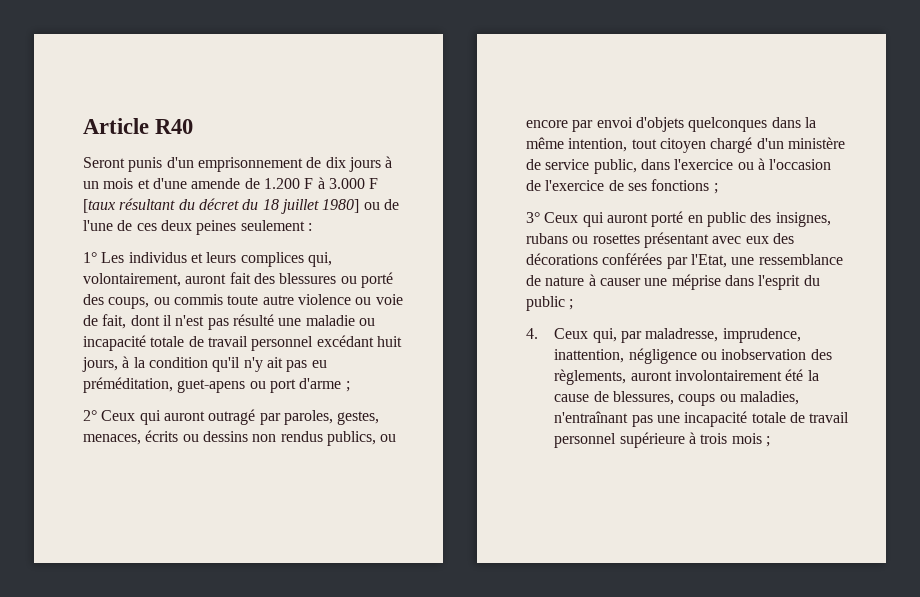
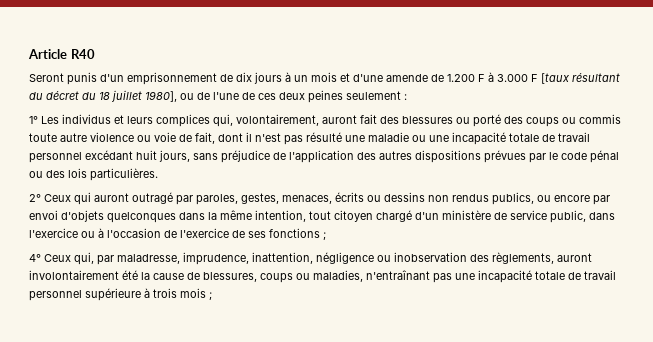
- Seront punis d'un emprisonnement de dix jours à un mois et d'une amende de 1.200 F à 3.000 F [taux résultant du décret du 18 juillet 1980] ou de l'une de ces deux peines seulement :
+ Seront punis d'un emprisonnement de dix jours à un mois et d'une amende de 1.200 F à 3.000 F [taux résultant du décret du 18 juillet 1980], ou de l'une de ces deux peines seulement :
- 1° Les individus et leurs complices qui, volontairement, auront fait des blessures ou porté des coups, ou commis toute autre violence ou voie de fait, dont il n'est pas résulté une maladie ou incapacité totale de travail personnel excédant huit jours, à la condition qu'il n'y ait pas eu préméditation, guet-apens ou port d'arme ;
+ 1° Les individus et leurs complices qui, volontairement, auront fait des blessures ou porté des coups ou commis toute autre violence ou voie de fait, dont il n'est pas résulté une maladie ou une incapacité totale de travail personnel excédant huit jours, sans préjudice de l'application des autres dispositions prévues par le code pénal ou des lois particulières.
- 3° Ceux qui auront porté en public des insignes, rubans ou rosettes présentant avec eux des décorations conférées par l'Etat, une ressemblance de nature à causer une méprise dans l'esprit du public ;
- 4. Ceux qui, par maladresse, imprudence, inattention, négligence ou inobservation des règlements, auront involontairement été la cause de blessures, coups ou maladies, n'entraînant pas une incapacité totale de travail personnel supérieure à trois mois ;
+ 4° Ceux qui, par maladresse, imprudence, inattention, négligence ou inobservation des règlements, auront involontairement été la cause de blessures, coups ou maladies, n'entraînant pas une incapacité totale de travail personnel supérieure à trois mois ;

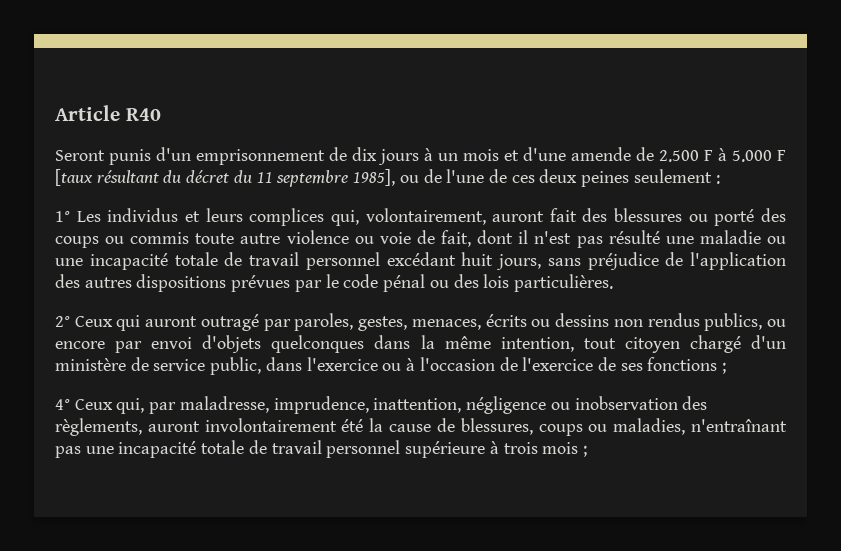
- Seront punis d'un emprisonnement de dix jours à un mois et d'une amende de 1.200 F à 3.000 F [taux résultant du décret du 18 juillet 1980], ou de l'une de ces deux peines seulement :
+ Seront punis d'un emprisonnement de dix jours à un mois et d'une amende de 2.500 F à 5.000 F [taux résultant du décret du 11 septembre 1985], ou de l'une de ces deux peines seulement :

